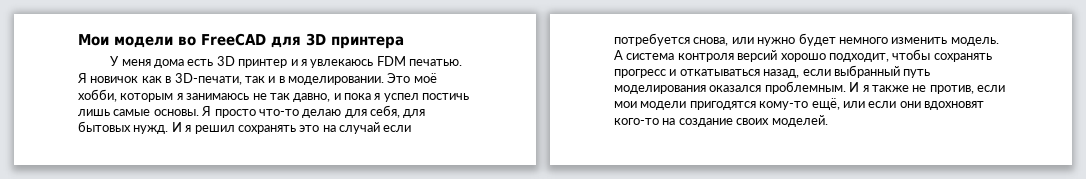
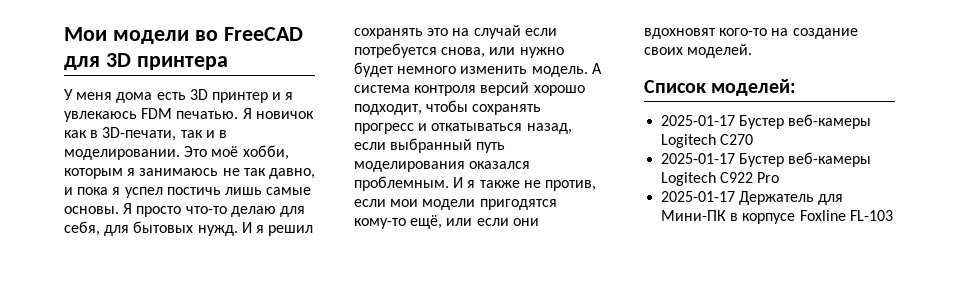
+ Список моделей:
+ 2025-01-17 Бустер веб-камеры Logitech C270
+ 2025-01-17 Бустер веб-камеры Logitech C922 Pro
+ 2025-01-17 Держатель для Мини-ПК в корпусе Foxline FL-103

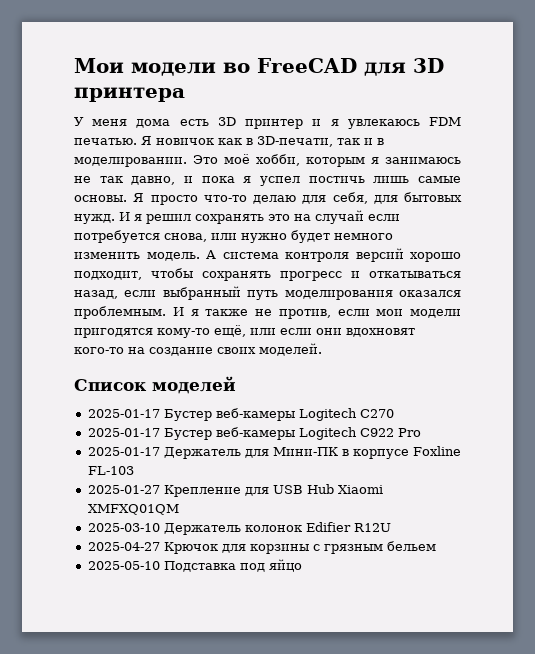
- Список моделей:
+ Список моделей
+ 2025-01-27 Крепление для USB Hub Xiaomi XMFXQ01QM
+ 2025-03-10 Держатель колонок Edifier R12U
+ 2025-04-27 Крючок для корзины с грязным бельем
+ 2025-05-10 Подставка под яйцо

